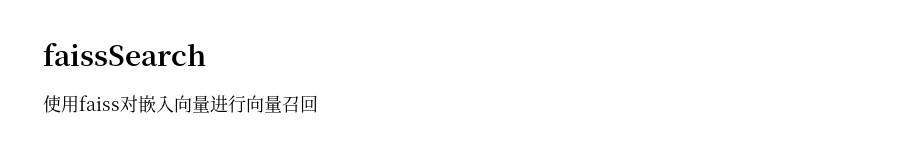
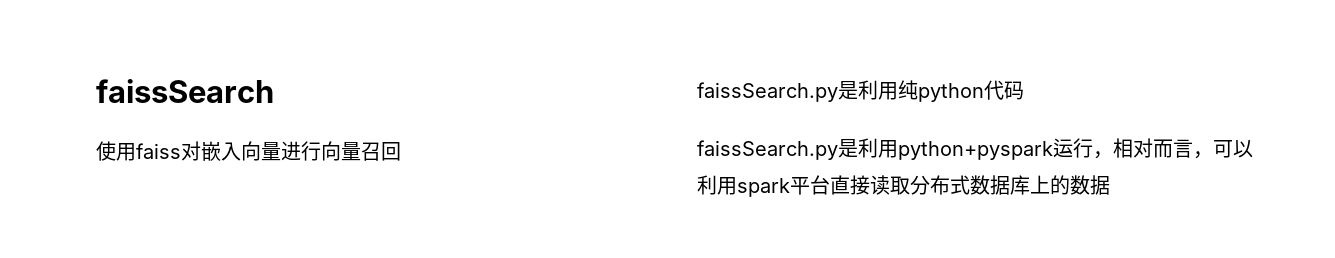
+ faissSearch.py是利用纯python代码
+ faissSearch.py是利用python+pyspark运行，相对而言，可以利用spark平台直接读取分布式数据库上的数据

